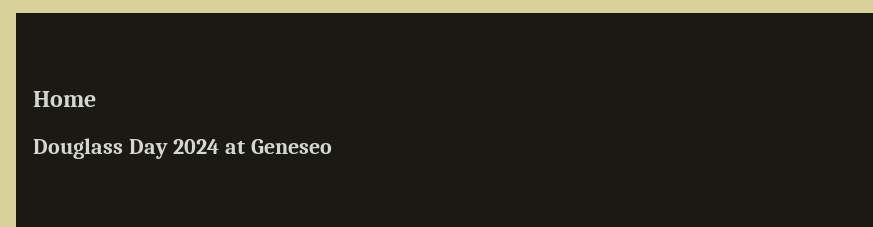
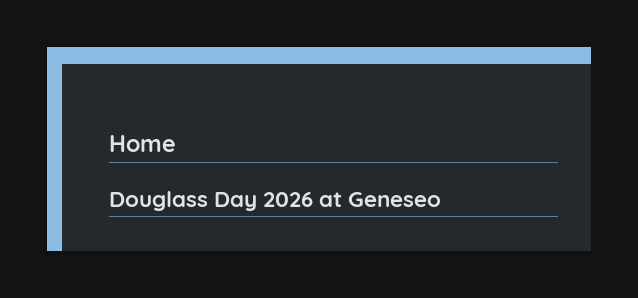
- Douglass Day 2024 at Geneseo
+ Douglass Day 2026 at Geneseo

